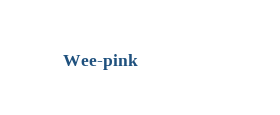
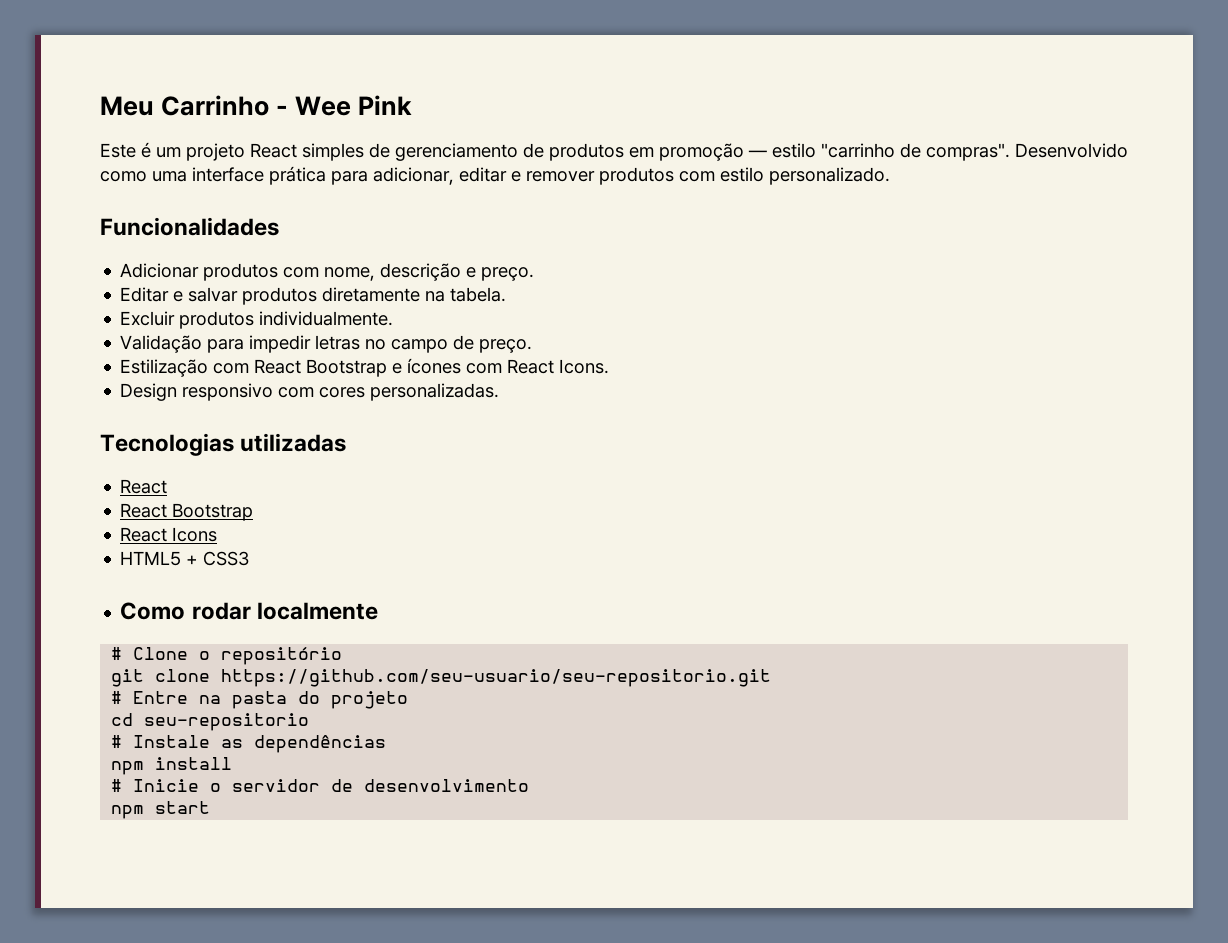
- Wee-pink
+ Meu Carrinho - Wee Pink
+ Este é um projeto React simples de gerenciamento de produtos em promoção — estilo "carrinho de compras". Desenvolvido como uma interface prática para adicionar, editar e remover produtos com estilo personalizado.
+ Funcionalidades
+ Adicionar produtos com nome, descrição e preço.
+ Editar e salvar produtos diretamente na tabela.
+ Excluir produtos individualmente.
+ Validação para impedir letras no campo de preço.
+ Estilização com React Bootstrap e ícones com React Icons.
+ Design responsivo com cores personalizadas.
+ Tecnologias utilizadas
+ React
+ React Bootstrap
+ React Icons
+ HTML5 + CSS3
+ Como rodar localmente
+ # Clone o repositório
+ git clone https://github.com/seu-usuario/seu-repositorio.git
+ # Entre na pasta do projeto
+ cd seu-repositorio
+ # Instale as dependências
+ npm install
+ # Inicie o servidor de desenvolvimento
+ npm start

